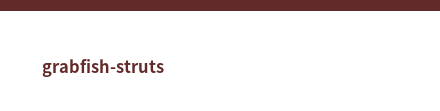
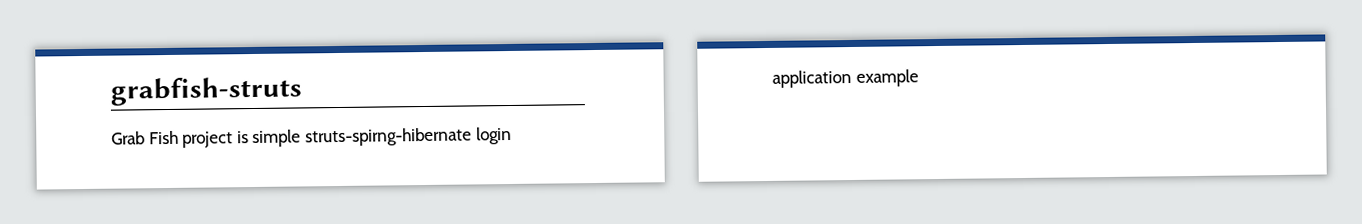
+ Grab Fish project is simple struts-spirng-hibernate login application example

